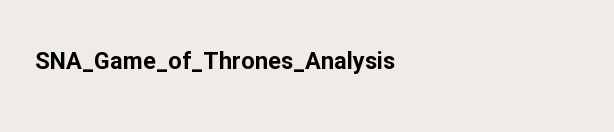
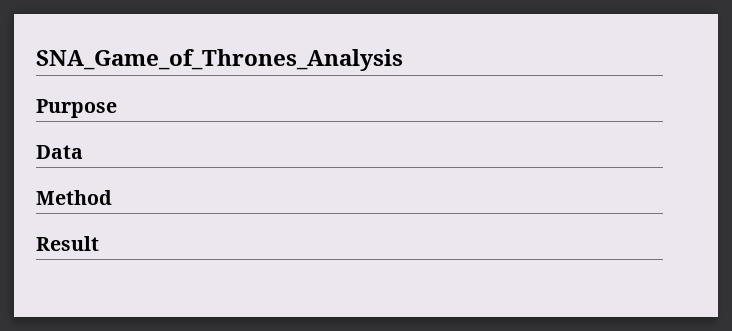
+ Purpose
+ Data
+ Method
+ Result

